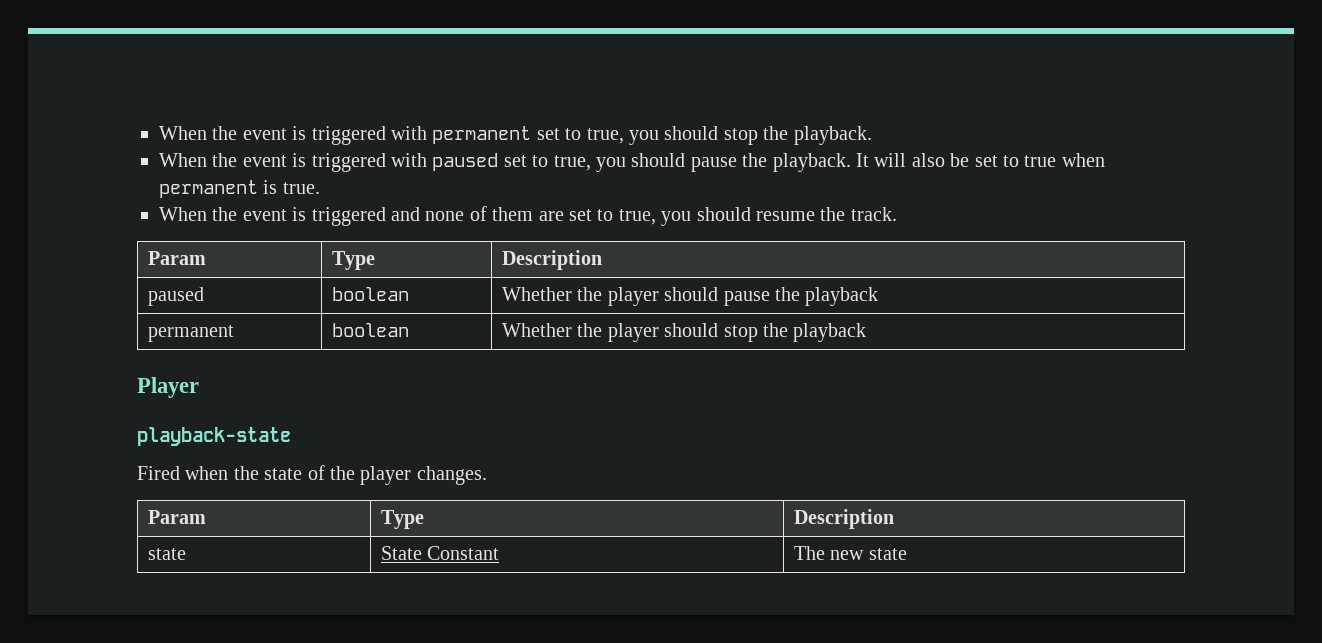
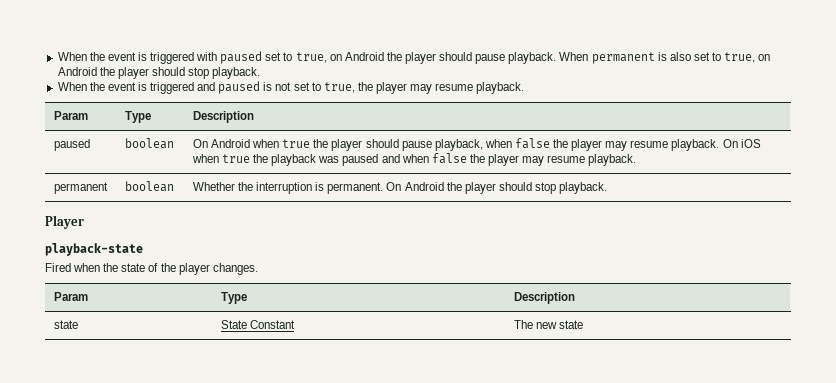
- When the event is triggered with permanent set to true, you should stop the playback.
- When the event is triggered with paused set to true, you should pause the playback. It will also be set to true when permanent is true.
+ When the event is triggered with paused set to true, on Android the player should pause playback. When permanent is also set to true, on Android the player should stop playback.
- When the event is triggered and none of them are set to true, you should resume the track.
+ When the event is triggered and paused is not set to true, the player may resume playback.
- paused | boolean | Whether the player should pause the playback
- permanent | boolean | Whether the player should stop the playback
+ paused | boolean | On Android when true the player should pause playback, when false the player may resume playback. On iOS when true the playback was paused and when false the player may resume playback.
+ permanent | boolean | Whether the interruption is permanent. On Android the player should stop playback.

